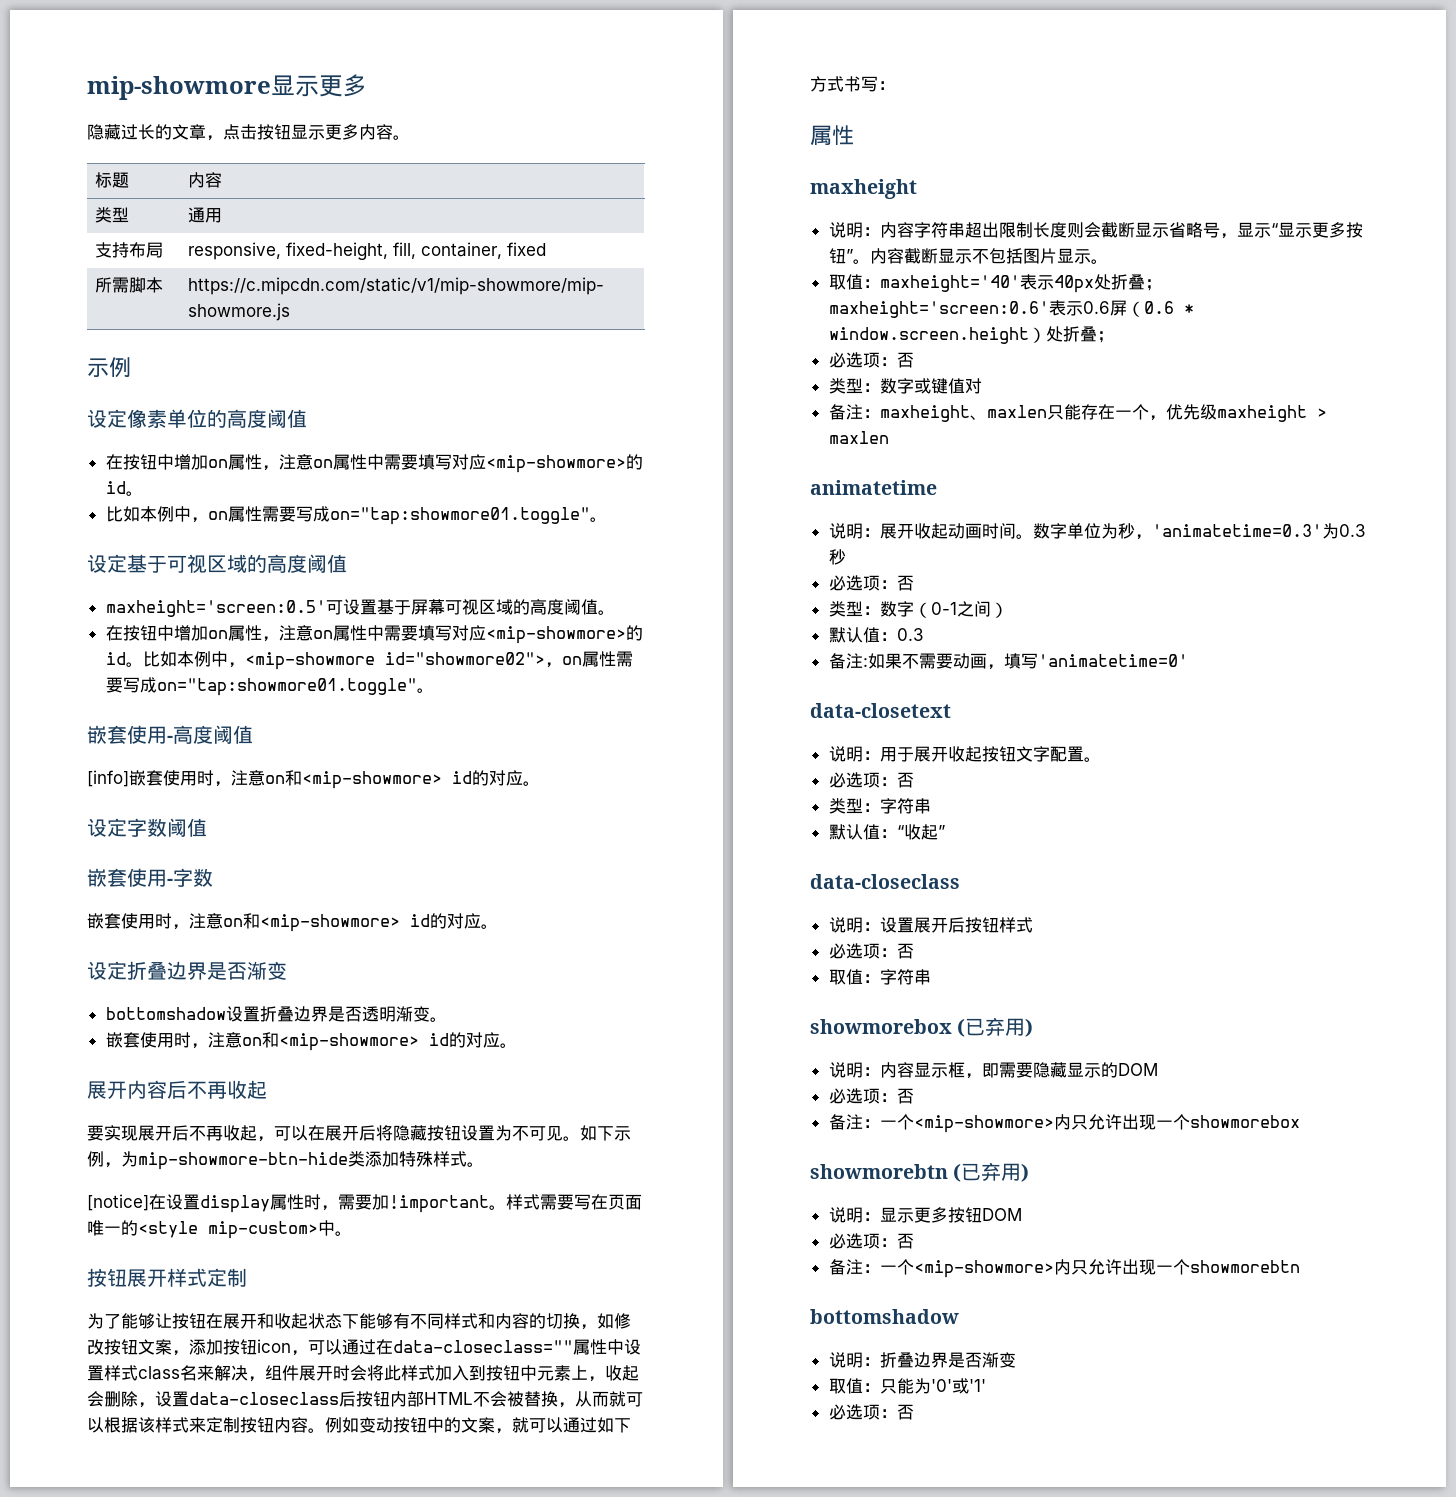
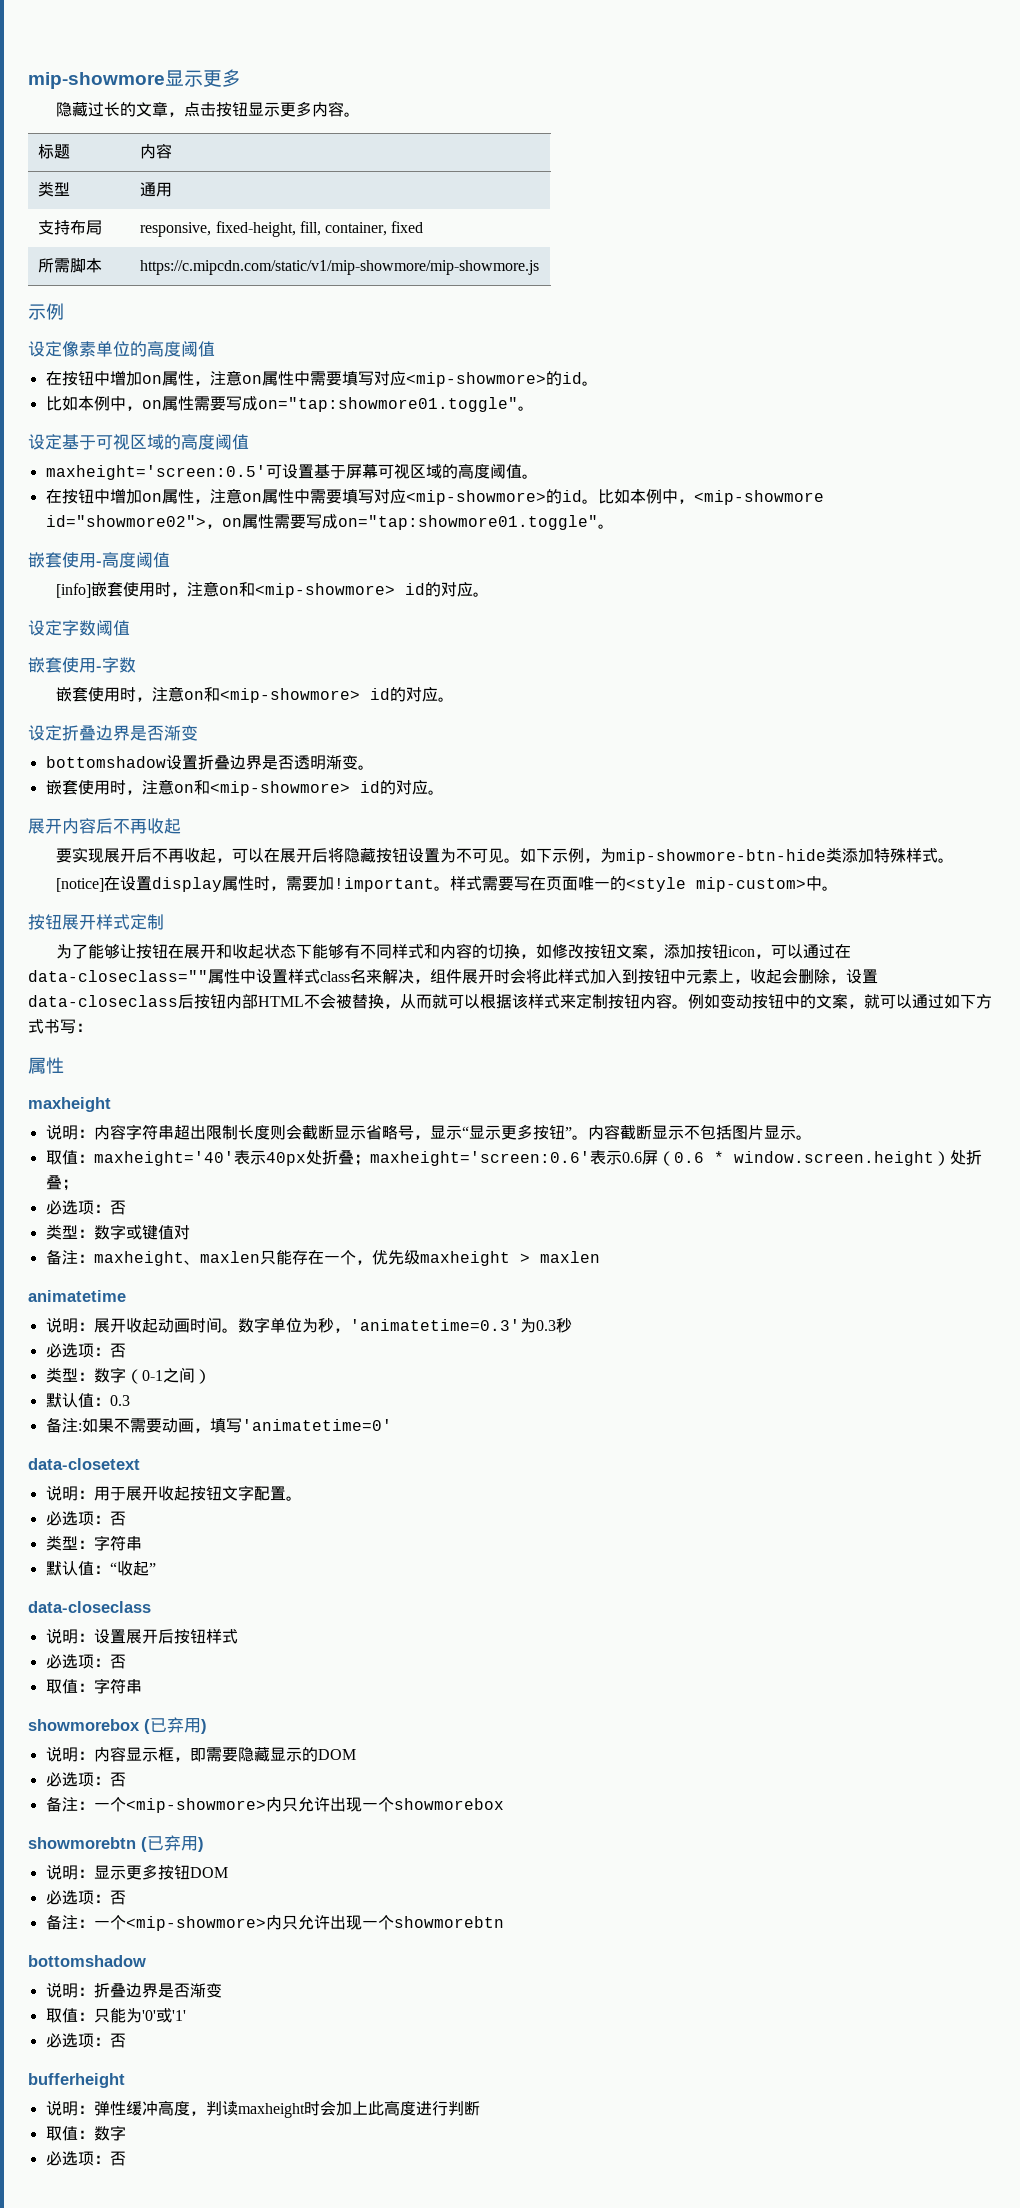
+ bufferheight
+ 说明：弹性缓冲高度，判读maxheight时会加上此高度进行判断
+ 取值：数字
+ 必选项：否

